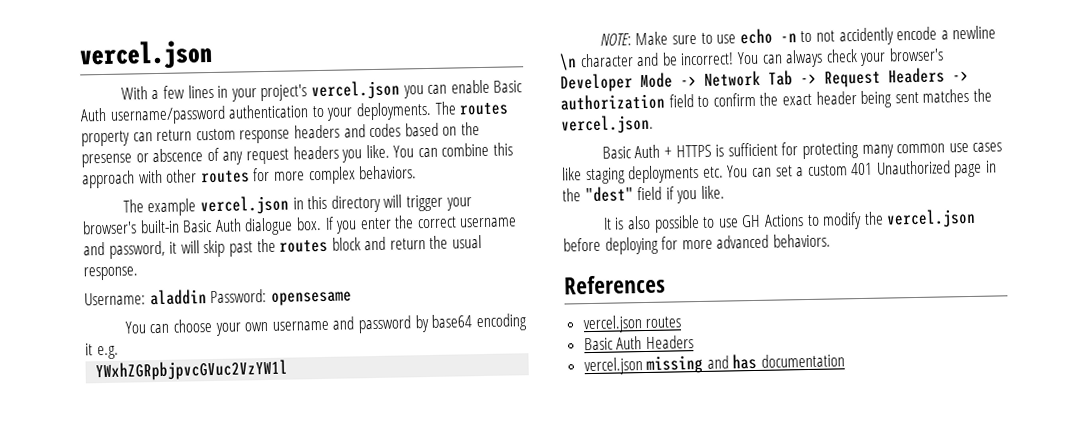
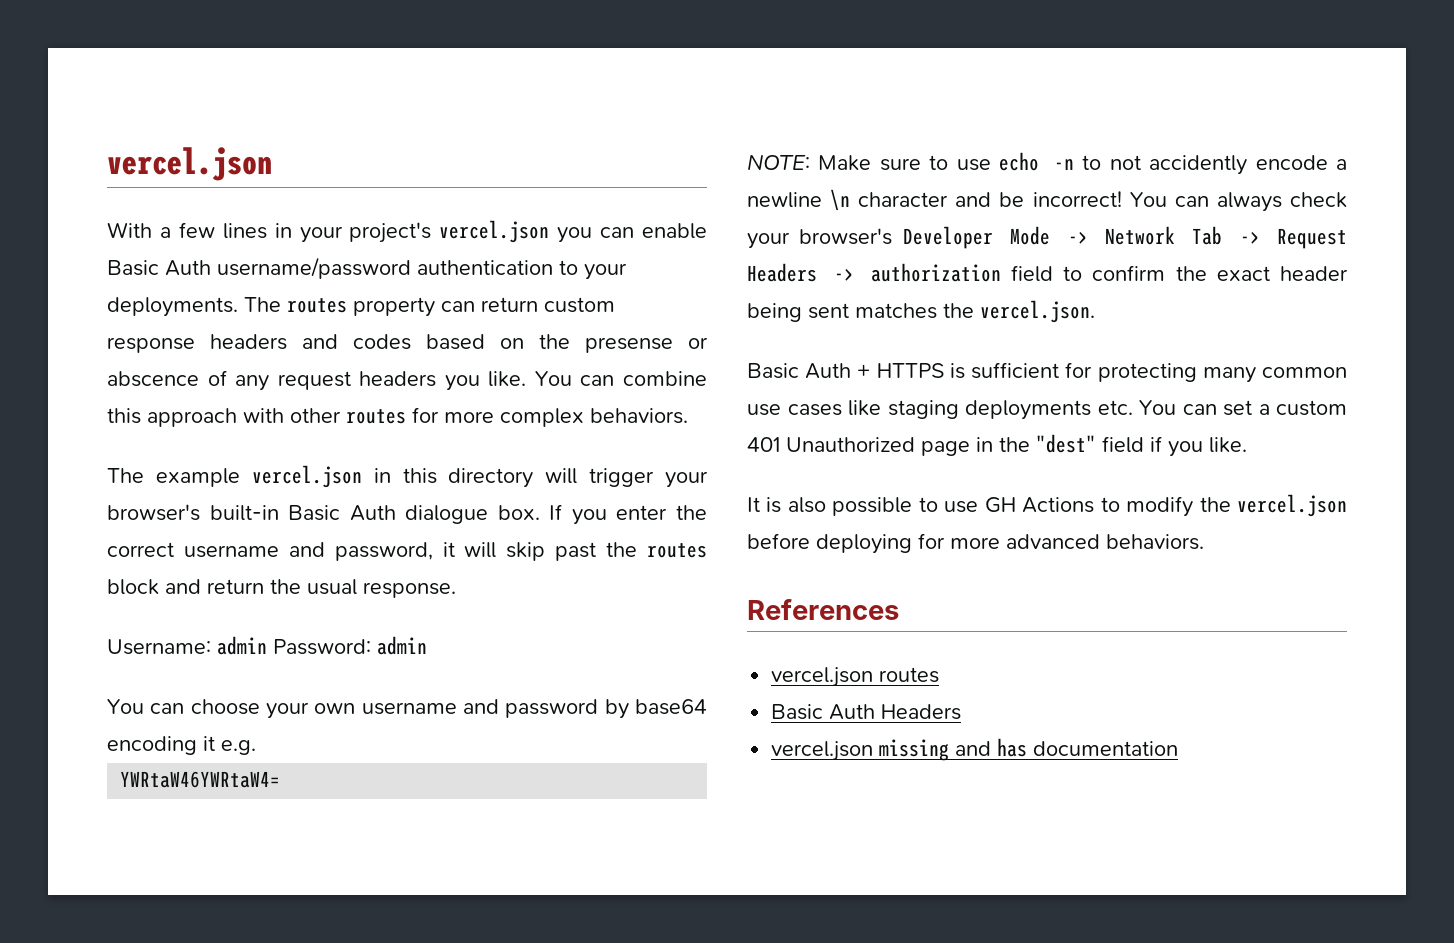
- Username: aladdin Password: opensesame
+ Username: admin Password: admin
- YWxhZGRpbjpvcGVuc2VzYW1l
+ YWRtaW46YWRtaW4=

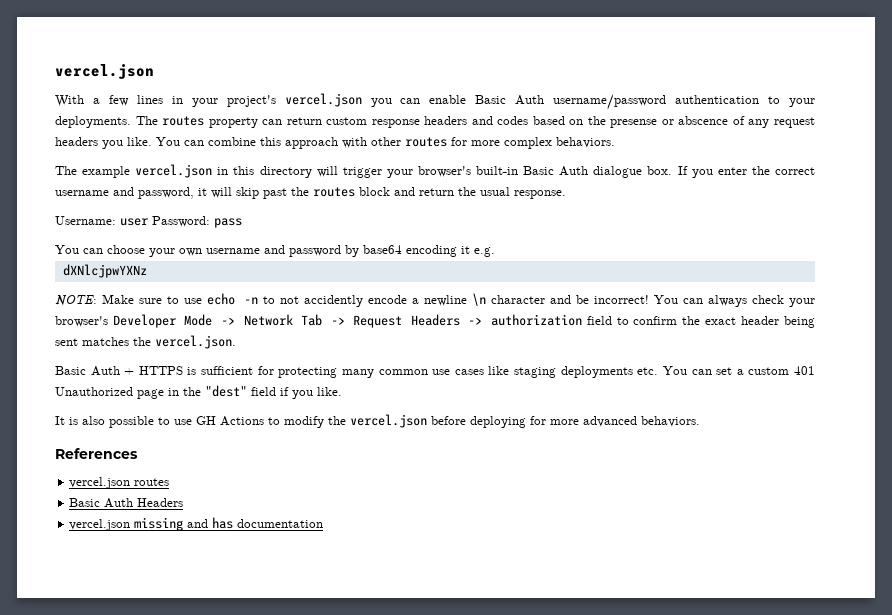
- Username: admin Password: admin
+ Username: user Password: pass
- YWRtaW46YWRtaW4=
+ dXNlcjpwYXNz

